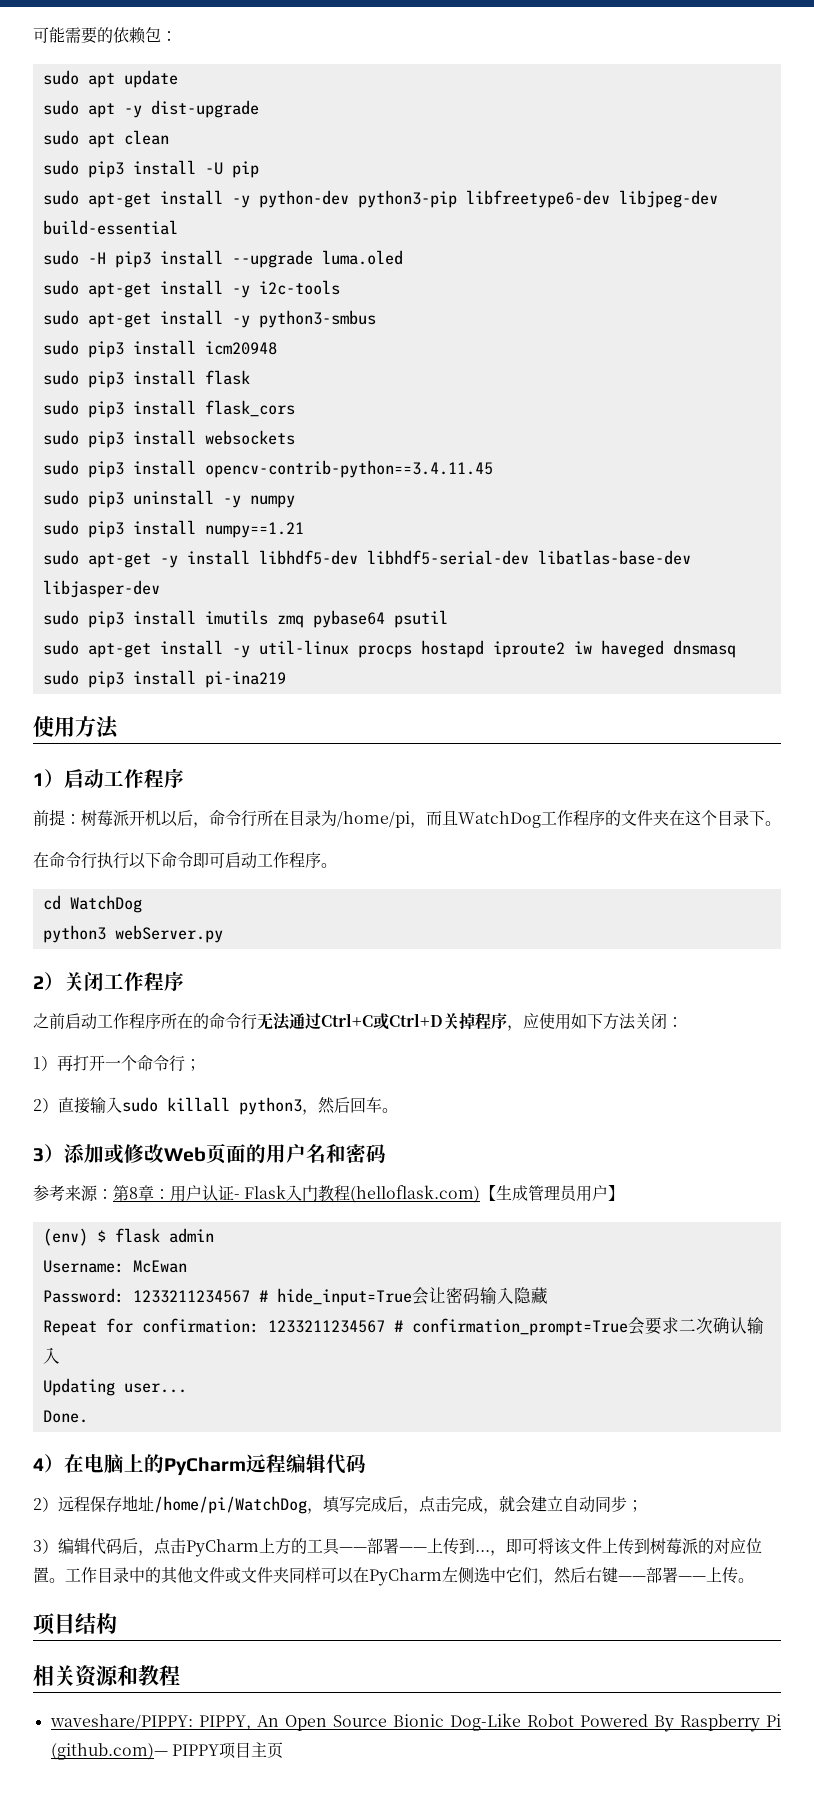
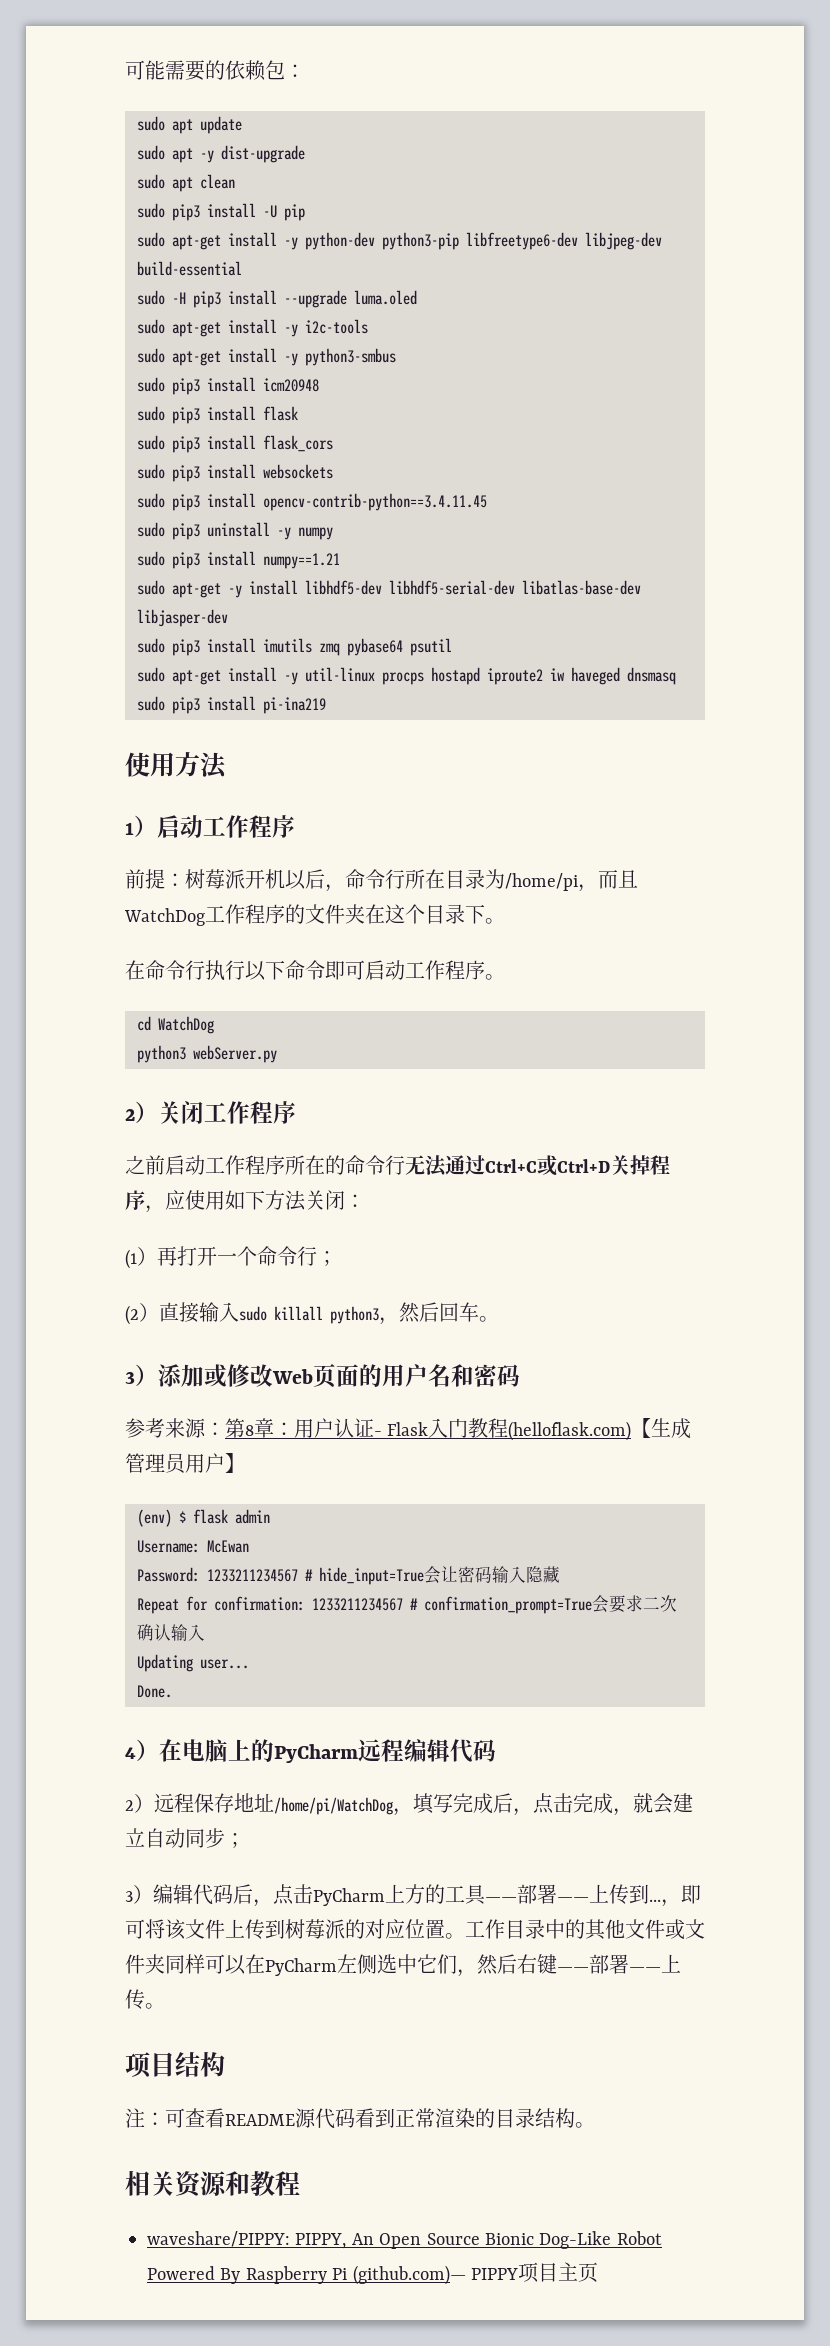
- 1）再打开一个命令行；
+ (1）再打开一个命令行；
- 2）直接输入sudo killall python3，然后回车。
+ (2）直接输入sudo killall python3，然后回车。
+ 注：可查看README源代码看到正常渲染的目录结构。

